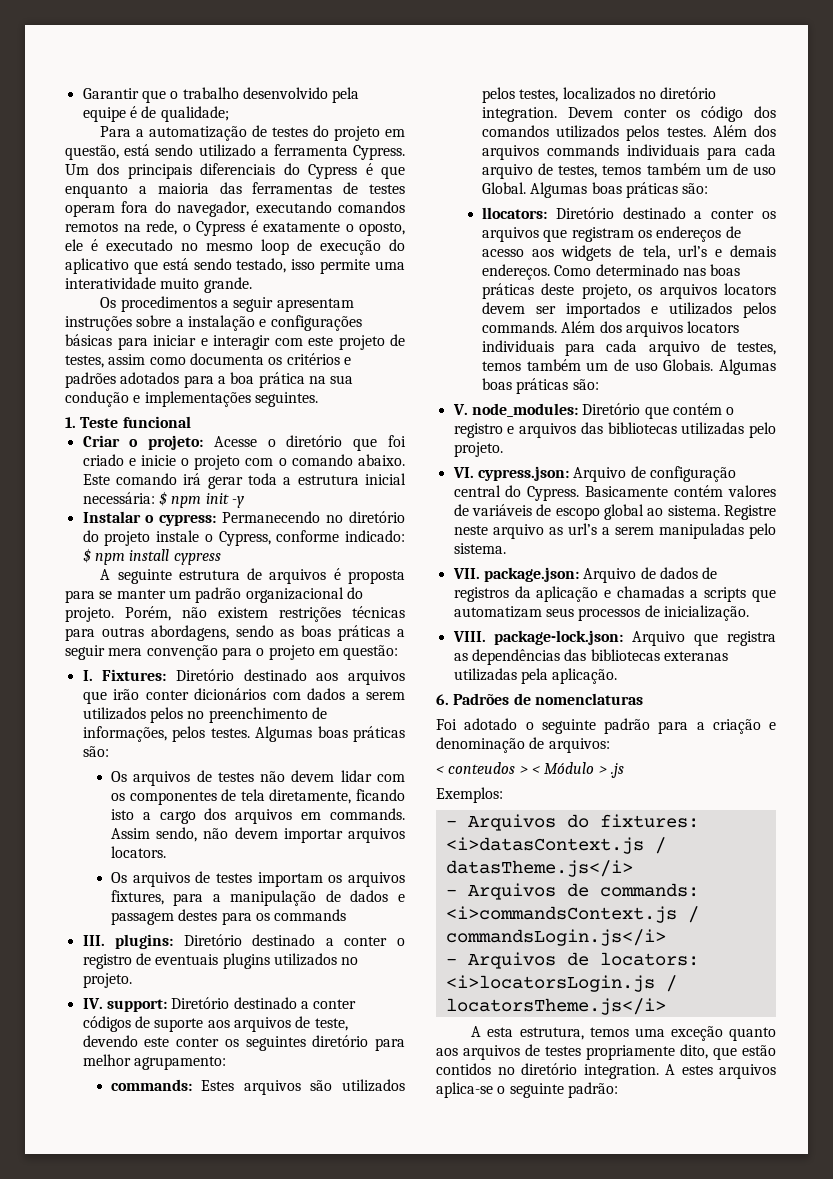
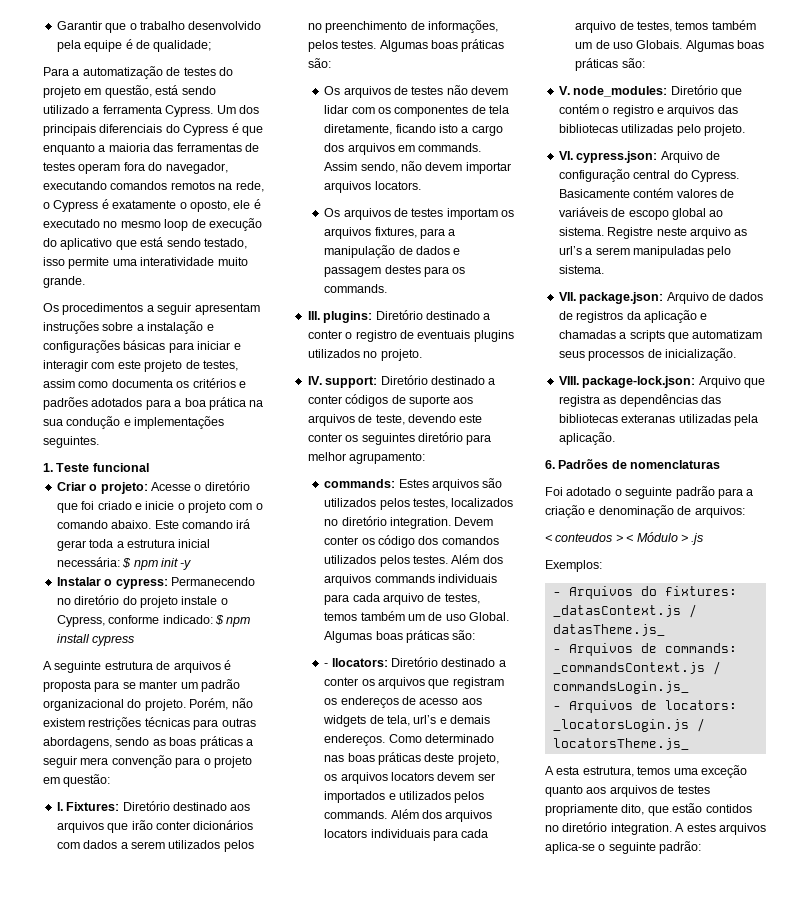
- Os arquivos de testes importam os arquivos fixtures, para a manipulação de dados e passagem destes para os commands
+ Os arquivos de testes importam os arquivos fixtures, para a manipulação de dados e passagem destes para os commands.
- llocators: Diretório destinado a conter os arquivos que registram os endereços de acesso aos widgets de tela, url’s e demais endereços.
+ - llocators: Diretório destinado a conter os arquivos que registram os endereços de acesso aos widgets de tela, url’s e demais endereços.
- - Arquivos do fixtures: <i>datasContext.js / datasTheme.js</i>
+ - Arquivos do fixtures: _datasContext.js / datasTheme.js_
- - Arquivos de commands: <i>commandsContext.js / commandsLogin.js</i>
+ - Arquivos de commands: _commandsContext.js / commandsLogin.js_
- - Arquivos de locators: <i>locatorsLogin.js / locatorsTheme.js</i>
+ - Arquivos de locators: _locatorsLogin.js / locatorsTheme.js_

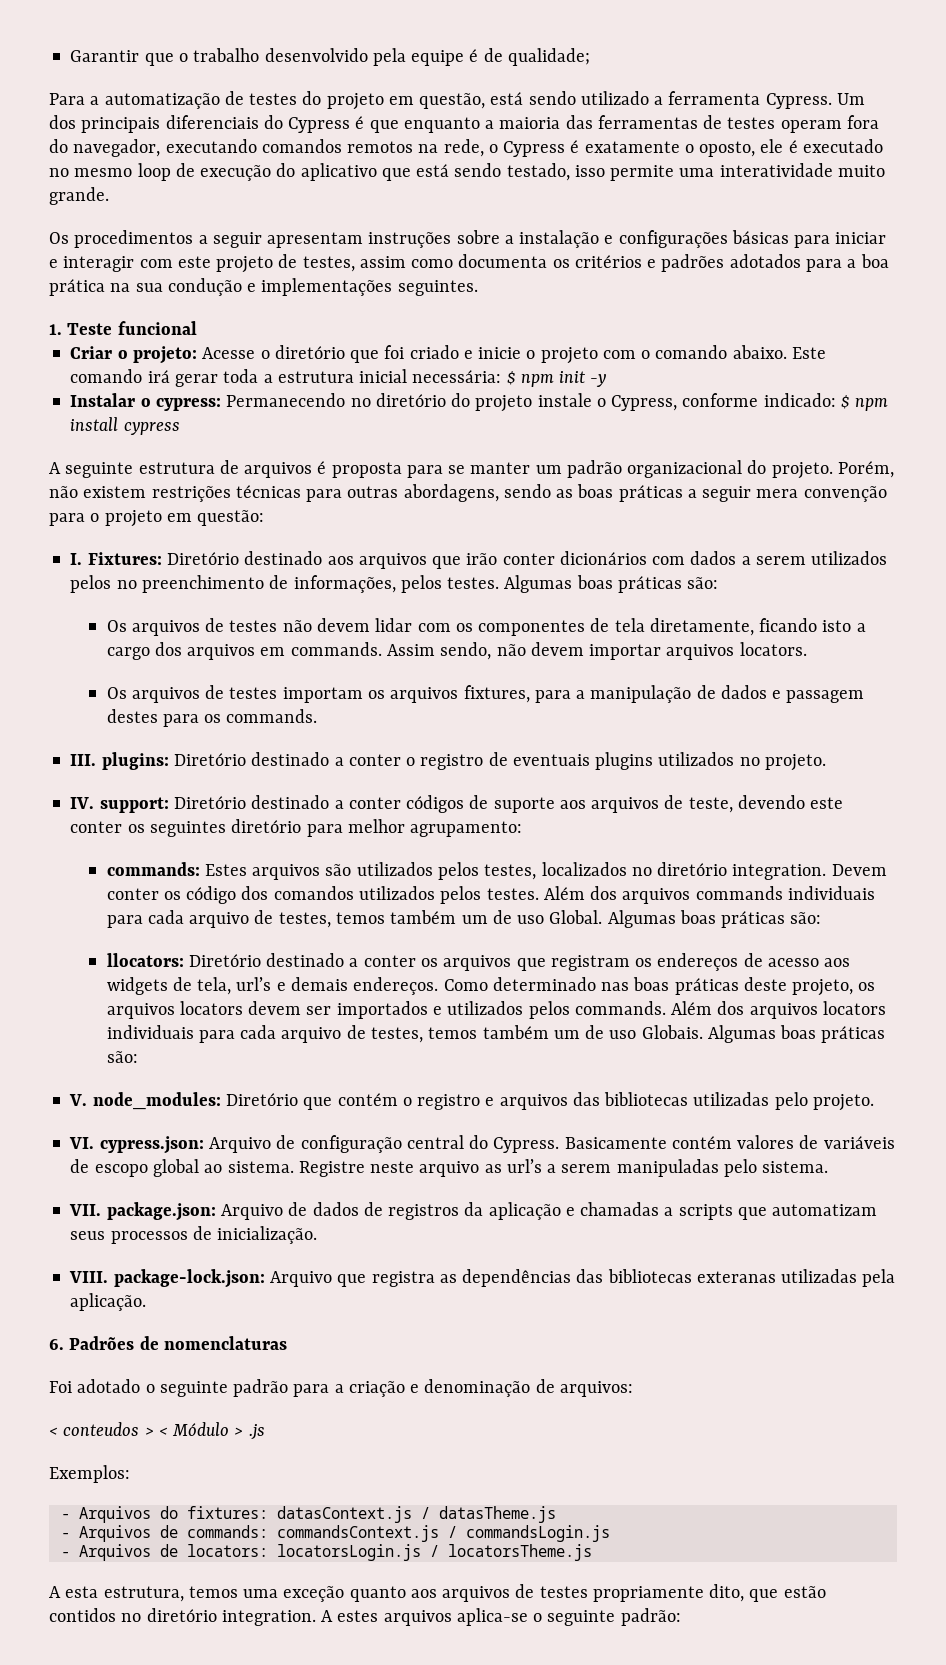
- - llocators: Diretório destinado a conter os arquivos que registram os endereços de acesso aos widgets de tela, url’s e demais endereços.
+ llocators: Diretório destinado a conter os arquivos que registram os endereços de acesso aos widgets de tela, url’s e demais endereços.
- - Arquivos do fixtures: _datasContext.js / datasTheme.js_
+ - Arquivos do fixtures: datasContext.js / datasTheme.js
- - Arquivos de commands: _commandsContext.js / commandsLogin.js_
+ - Arquivos de commands: commandsContext.js / commandsLogin.js
- - Arquivos de locators: _locatorsLogin.js / locatorsTheme.js_
+ - Arquivos de locators: locatorsLogin.js / locatorsTheme.js

